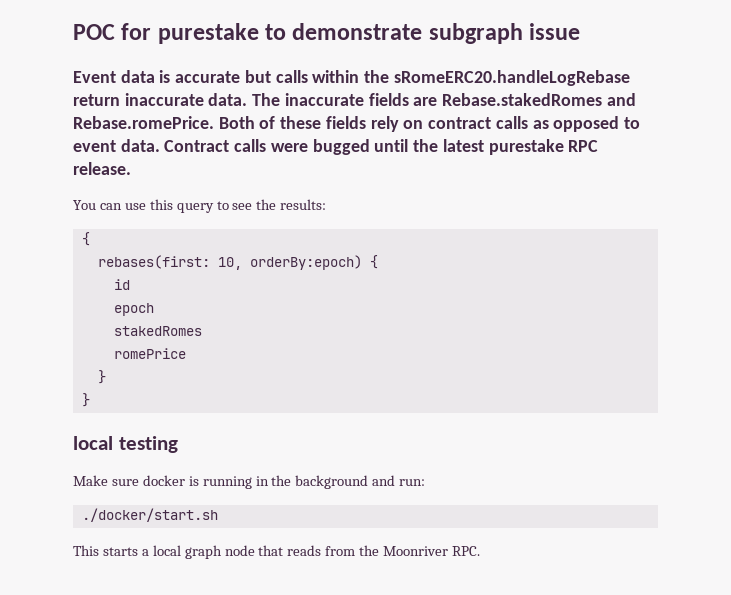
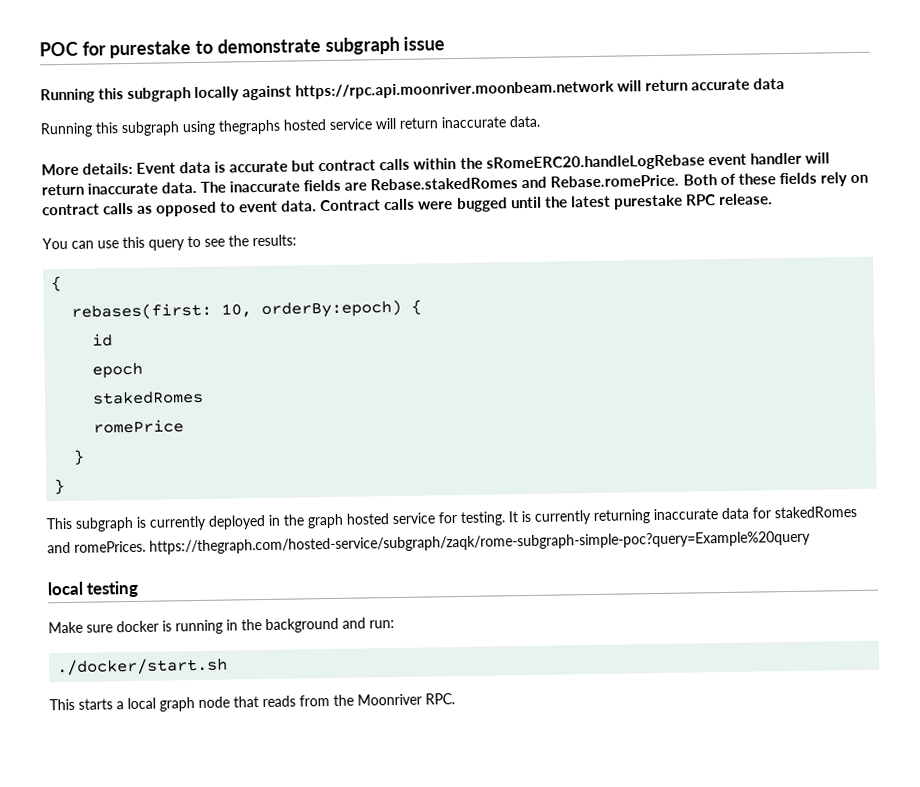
- Event data is accurate but calls within the sRomeERC20.handleLogRebase return inaccurate data.
+ Running this subgraph locally against https://rpc.api.moonriver.moonbeam.network will return accurate data
+ Running this subgraph using thegraphs hosted service will return inaccurate data.
+ More details: Event data is accurate but contract calls within the sRomeERC20.handleLogRebase event handler will return inaccurate data.
+ This subgraph is currently deployed in the graph hosted service for testing. It is currently returning inaccurate data for stakedRomes and romePrices. https://thegraph.com/hosted-service/subgraph/zaqk/rome-subgraph-simple-poc?query=Example%20query

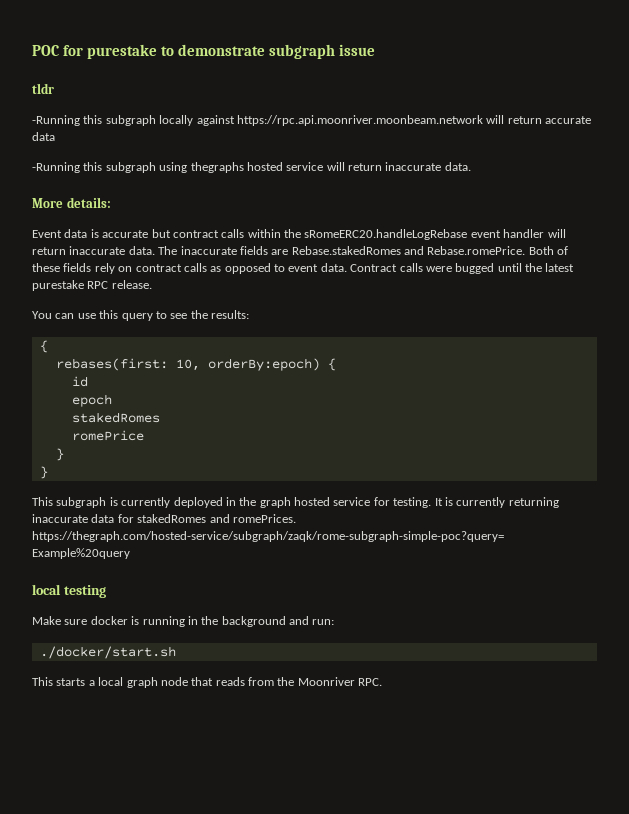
- Running this subgraph locally against https://rpc.api.moonriver.moonbeam.network will return accurate data
+ tldr
+ -Running this subgraph locally against https://rpc.api.moonriver.moonbeam.network will return accurate data
- Running this subgraph using thegraphs hosted service will return inaccurate data.
+ -Running this subgraph using thegraphs hosted service will return inaccurate data.
- More details: Event data is accurate but contract calls within the sRomeERC20.handleLogRebase event handler will return inaccurate data.
+ More details:
+ Event data is accurate but contract calls within the sRomeERC20.handleLogRebase event handler will return inaccurate data.

